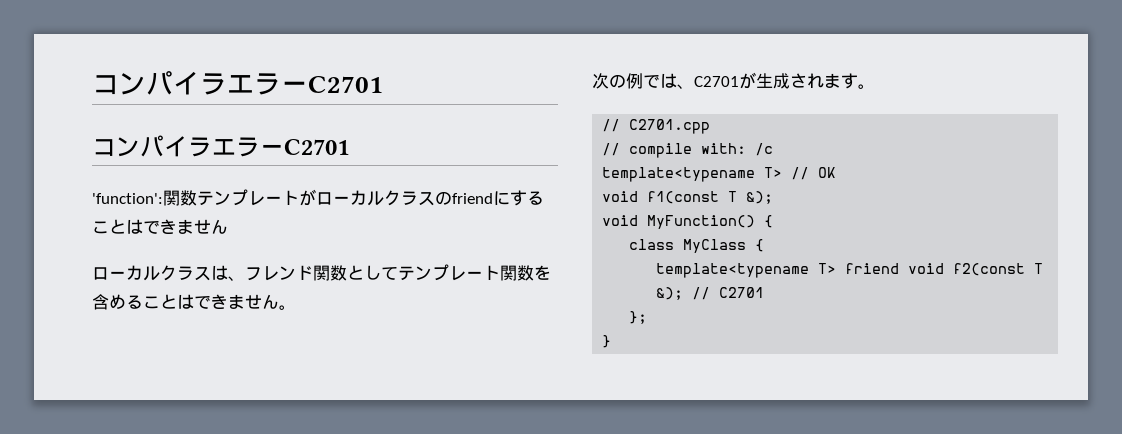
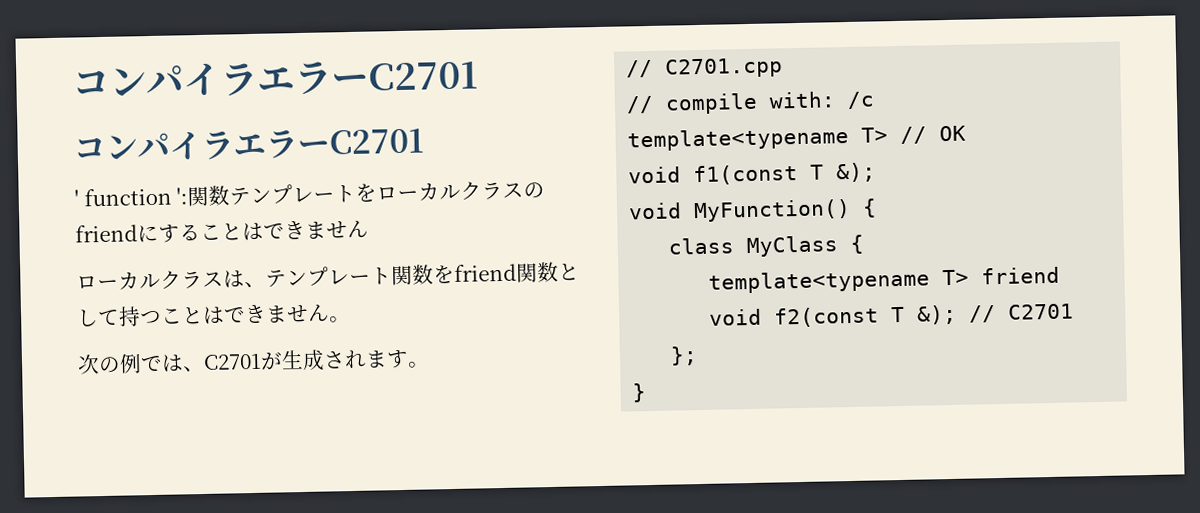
- 'function':関数テンプレートがローカルクラスのfriendにすることはできません
+ ' function ':関数テンプレートをローカルクラスのfriendにすることはできません
- ローカルクラスは、フレンド関数としてテンプレート関数を含めることはできません。
+ ローカルクラスは、テンプレート関数をfriend関数として持つことはできません。

